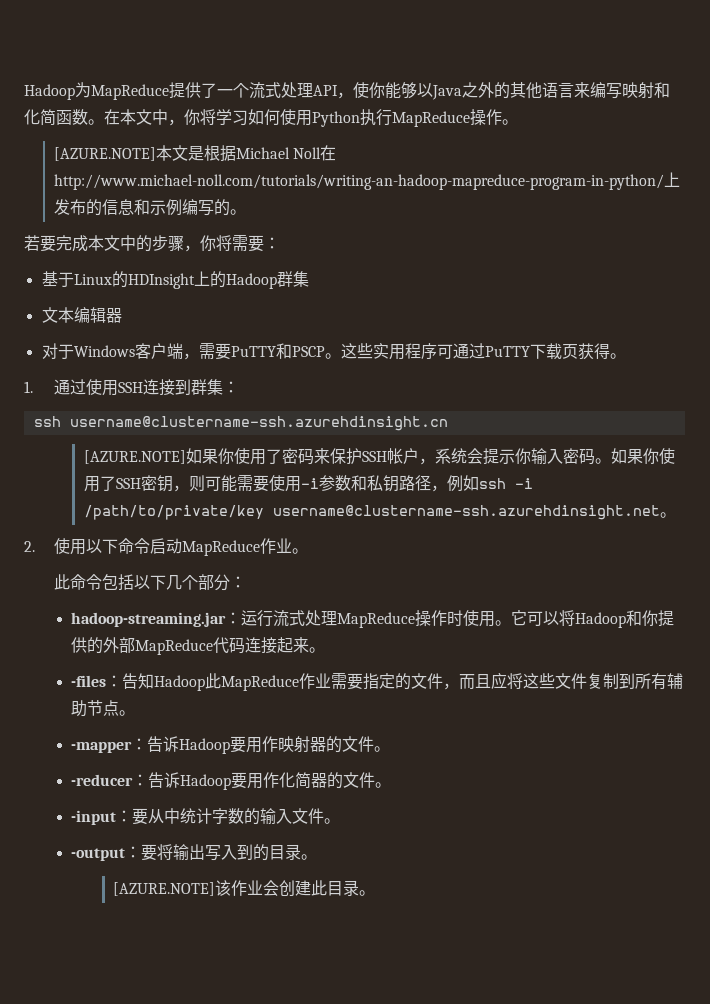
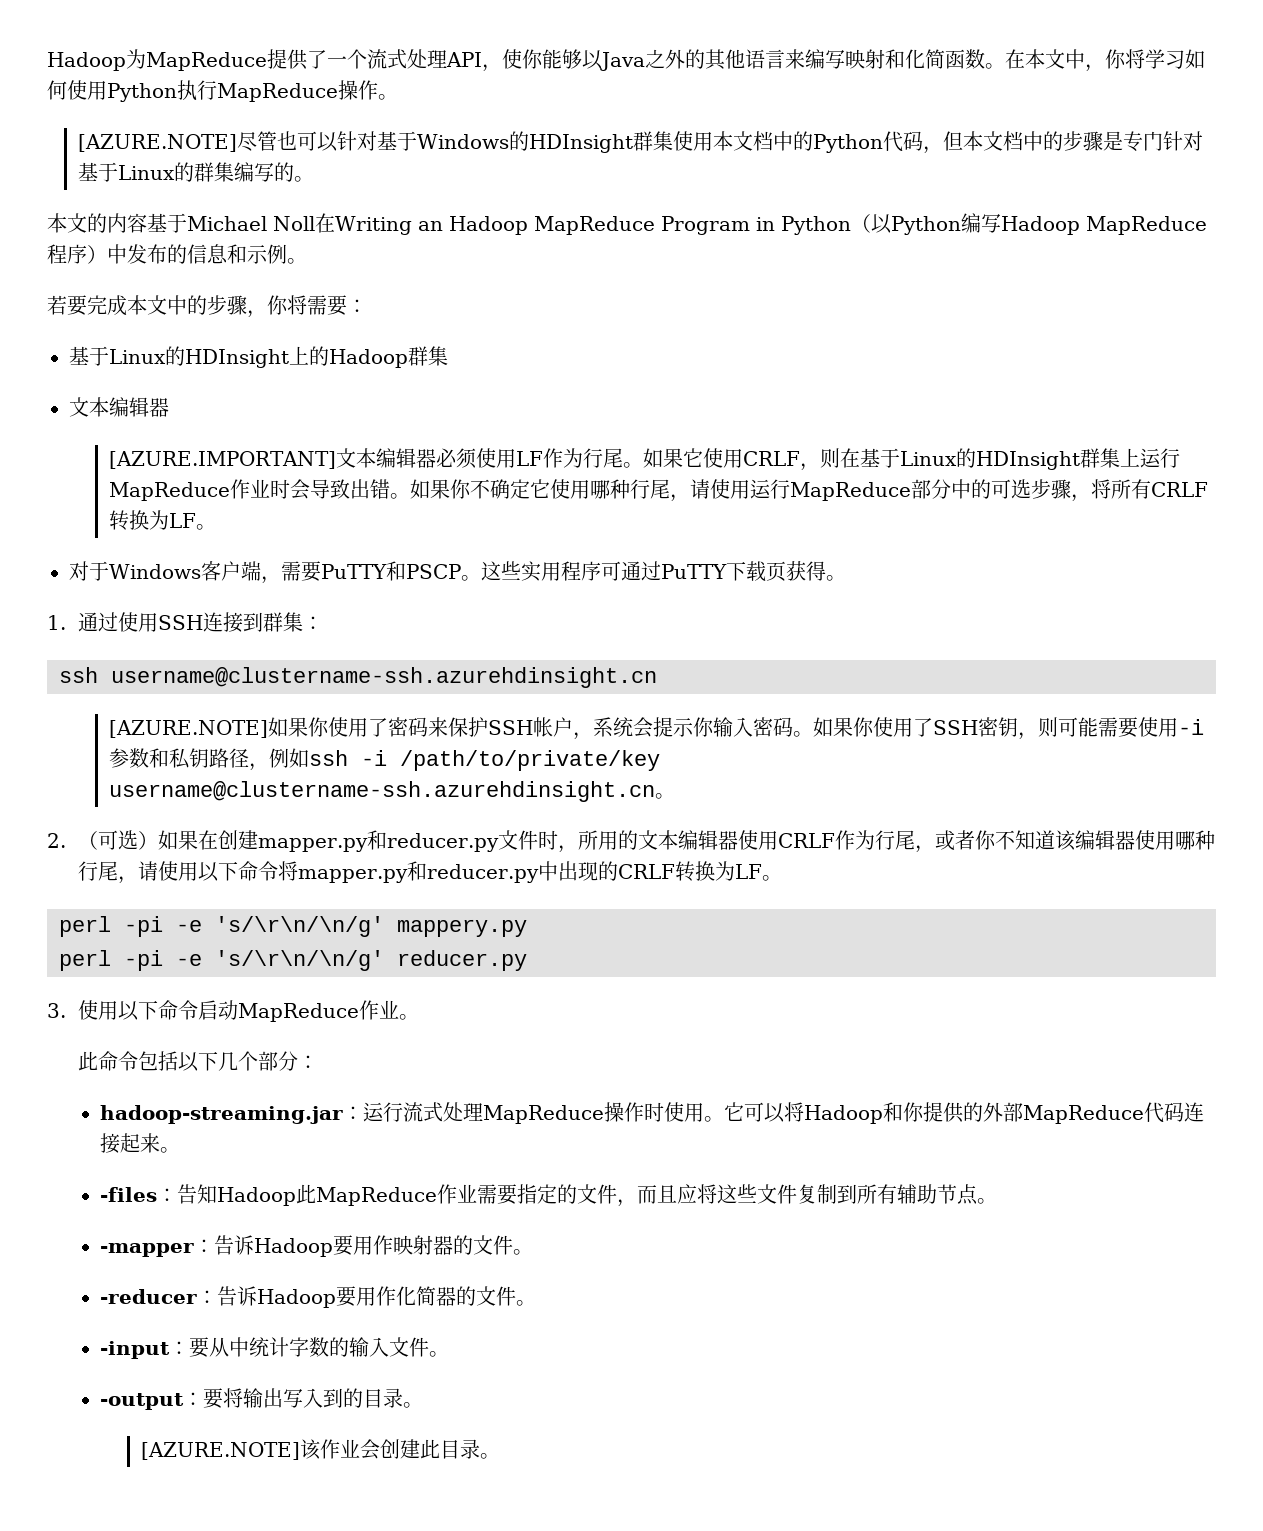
- [AZURE.NOTE]本文是根据Michael Noll在http://www.michael-noll.com/tutorials/writing-an-hadoop-mapreduce-program-in-python/上发布的信息和示例编写的。
+ [AZURE.NOTE]尽管也可以针对基于Windows的HDInsight群集使用本文档中的Python代码，但本文档中的步骤是专门针对基于Linux的群集编写的。
+ 本文的内容基于Michael Noll在Writing an Hadoop MapReduce Program in Python（以Python编写Hadoop MapReduce程序）中发布的信息和示例。
+ [AZURE.IMPORTANT]文本编辑器必须使用LF作为行尾。如果它使用CRLF，则在基于Linux的HDInsight群集上运行MapReduce作业时会导致出错。如果你不确定它使用哪种行尾，请使用运行MapReduce部分中的可选步骤，将所有CRLF转换为LF。
- 如果你使用了SSH密钥，则可能需要使用-i参数和私钥路径，例如ssh -i /path/to/private/key username@clustername-ssh.azurehdinsight.net。
+ 如果你使用了SSH密钥，则可能需要使用-i参数和私钥路径，例如ssh -i /path/to/private/key username@clustername-ssh.azurehdinsight.cn。
- 2.使用以下命令启动MapReduce作业。
+ 2.（可选）如果在创建mapper.py和reducer.py文件时，所用的文本编辑器使用CRLF作为行尾，或者你不知道该编辑器使用哪种行尾，请使用以下命令将mapper.py和reducer.py中出现的CRLF转换为LF。
+ perl -pi -e 's/\r\n/\n/g' mappery.py
+ perl -pi -e 's/\r\n/\n/g' reducer.py
+ 3.使用以下命令启动MapReduce作业。

